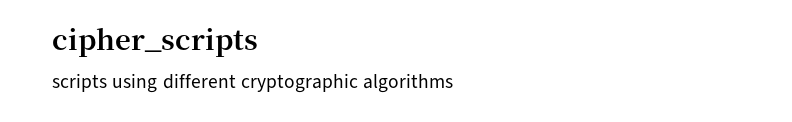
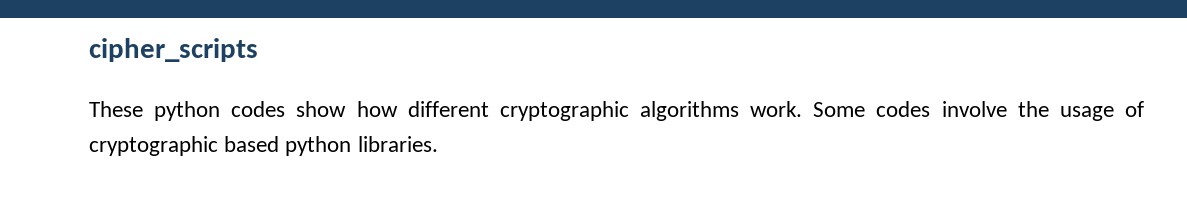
- scripts using different cryptographic algorithms
+ These python codes show how different cryptographic algorithms work. Some codes involve the usage of cryptographic based python libraries.

